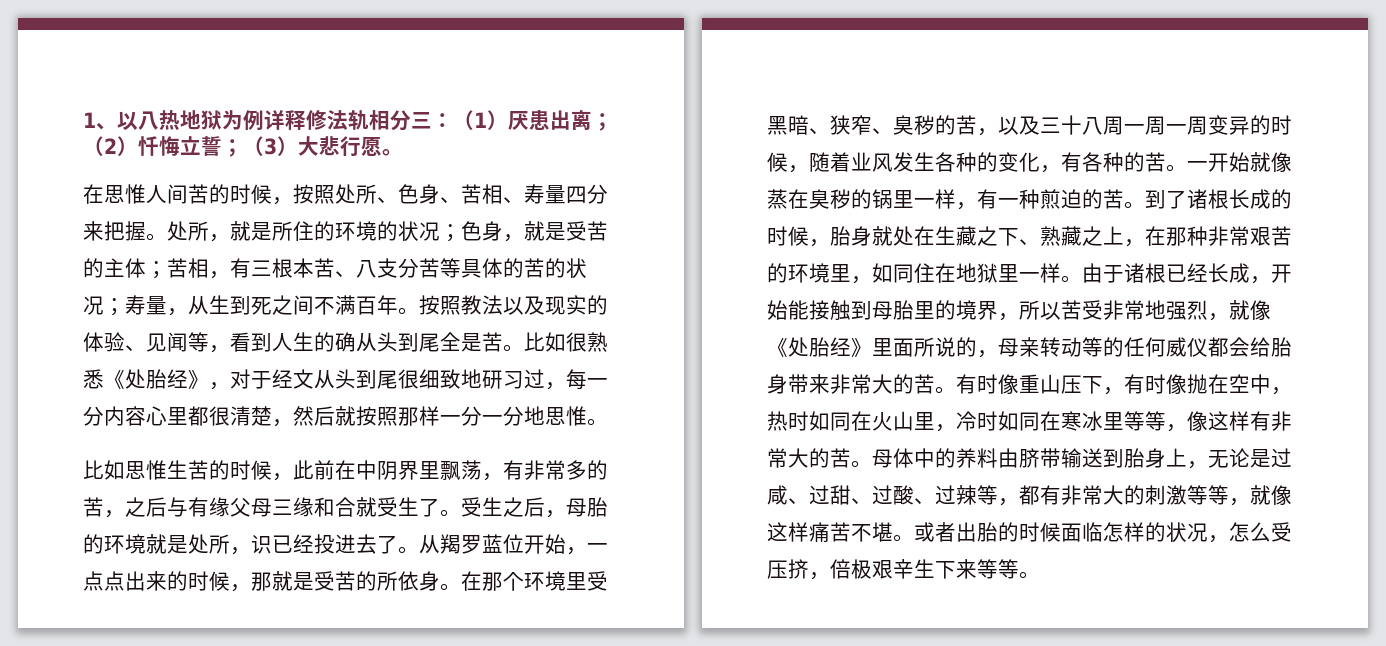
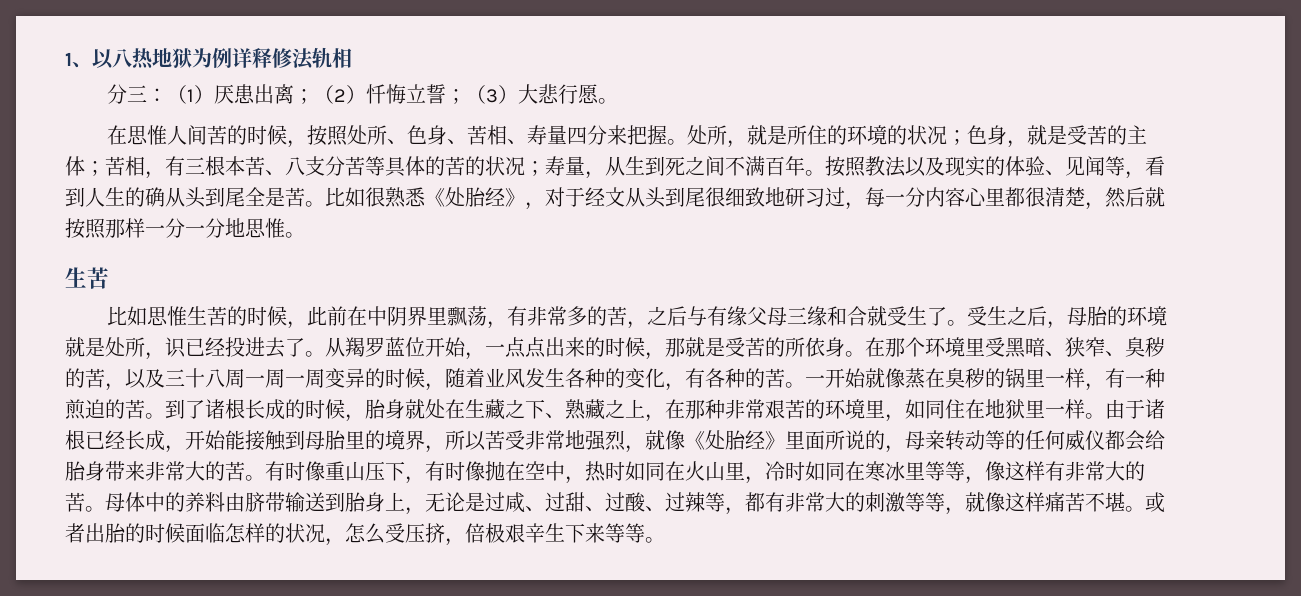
- 1、以八热地狱为例详释修法轨相分三：（1）厌患出离；（2）忏悔立誓；（3）大悲行愿。
+ 1、以八热地狱为例详释修法轨相
+ 分三：（1）厌患出离；（2）忏悔立誓；（3）大悲行愿。
  比如很熟悉《处胎经》，对于经文从头到尾很细致地研习过，每一分内容心里都很清楚，然后就按照那样一分一分地思惟。
+ 生苦

